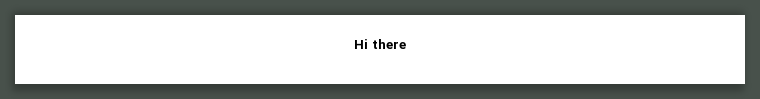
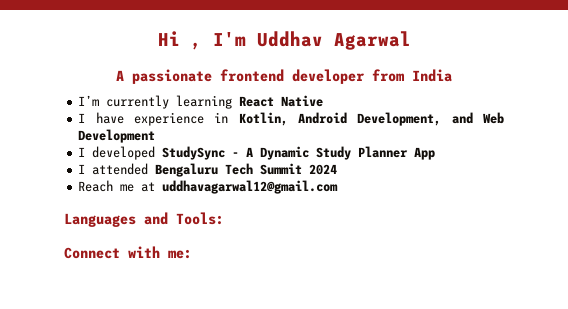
- Hi there
+ Hi , I'm Uddhav Agarwal
+ A passionate frontend developer from India
+ I’m currently learning React Native
+ I have experience in Kotlin, Android Development, and Web Development
+ I developed StudySync - A Dynamic Study Planner App
+ I attended Bengaluru Tech Summit 2024
+ Reach me at uddhavagarwal12@gmail.com
+ Languages and Tools:
+ Connect with me:

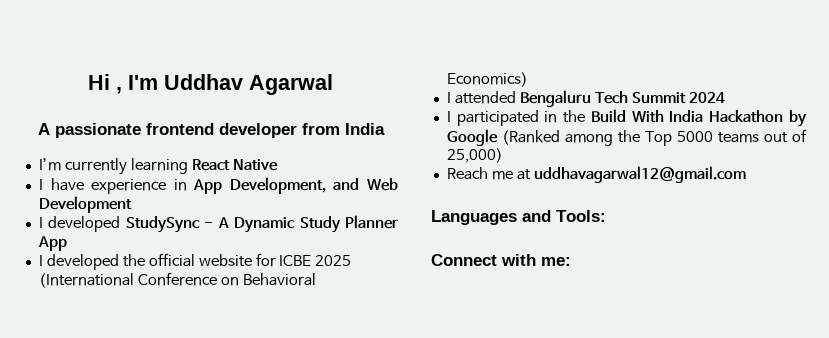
- I have experience in Kotlin, Android Development, and Web Development
+ I have experience in App Development, and Web Development
+ I developed the official website for ICBE 2025 (International Conference on Behavioral Economics)
+ I participated in the Build With India Hackathon by Google (Ranked among the Top 5000 teams out of 25,000)

